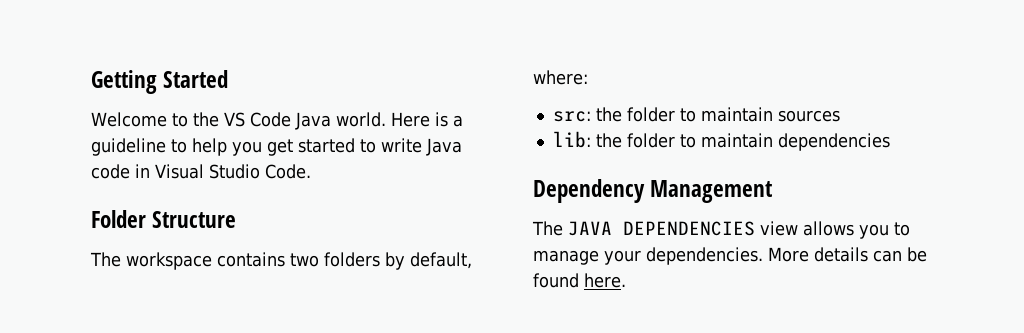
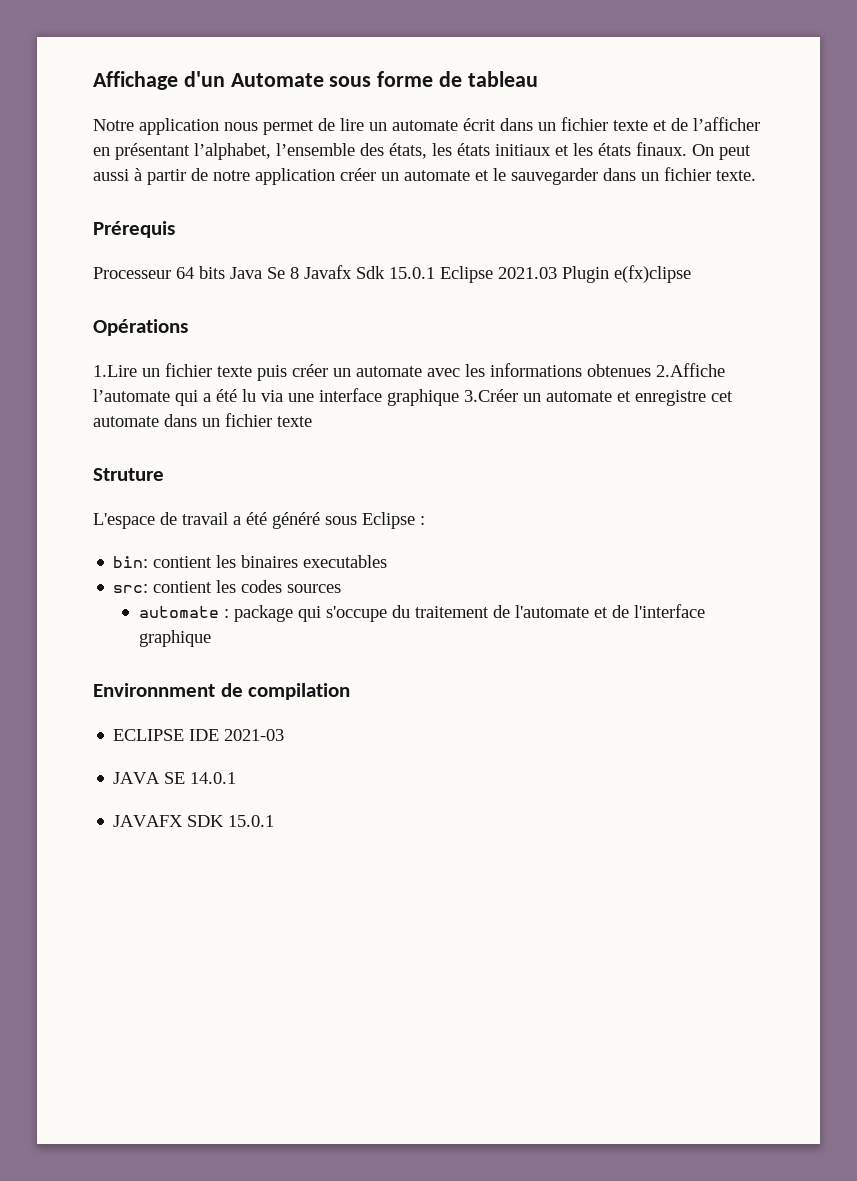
- Getting Started
- Welcome to the VS Code Java world. Here is a guideline to help you get started to write Java code in Visual Studio Code.
- Folder Structure
- The workspace contains two folders by default, where:
- src: the folder to maintain sources
- lib: the folder to maintain dependencies
- Dependency Management
- The JAVA DEPENDENCIES view allows you to manage your dependencies. More details can be found here.
+ Affichage d'un Automate sous forme de tableau
+ Notre application nous permet de lire un automate écrit dans un fichier texte et de l’afficher en présentant l’alphabet, l’ensemble des états, les états initiaux et les états finaux. On peut aussi à partir de notre application créer un automate et le sauvegarder dans un fichier texte.
+ Prérequis
+ Processeur 64 bits Java Se 8 Javafx Sdk 15.0.1 Eclipse 2021.03 Plugin e(fx)clipse
+ Opérations
+ 1.Lire un fichier texte puis créer un automate avec les informations obtenues 2.Affiche l’automate qui a été lu via une interface graphique 3.Créer un automate et enregistre cet automate dans un fichier texte
+ Struture
+ L'espace de travail a été généré sous Eclipse :
+ bin: contient les binaires executables
+ src: contient les codes sources
+ automate : package qui s'occupe du traitement de l'automate et de l'interface graphique
+ Environnment de compilation
+ ECLIPSE IDE 2021-03
+ JAVA SE 14.0.1
+ JAVAFX SDK 15.0.1

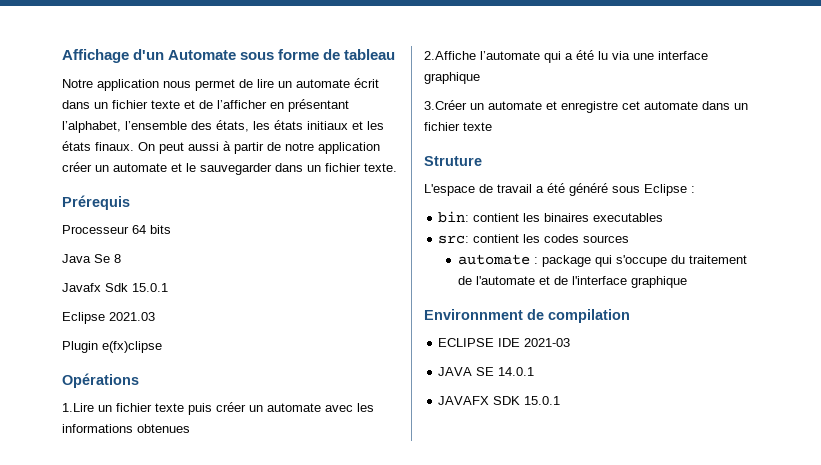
- Processeur 64 bits Java Se 8 Javafx Sdk 15.0.1 Eclipse 2021.03 Plugin e(fx)clipse
+ Processeur 64 bits
+ Java Se 8
+ Javafx Sdk 15.0.1
+ Eclipse 2021.03
+ Plugin e(fx)clipse
- 1.Lire un fichier texte puis créer un automate avec les informations obtenues 2.Affiche l’automate qui a été lu via une interface graphique 3.Créer un automate et enregistre cet automate dans un fichier texte
+ 1.Lire un fichier texte puis créer un automate avec les informations obtenues
+ 2.Affiche l’automate qui a été lu via une interface graphique
+ 3.Créer un automate et enregistre cet automate dans un fichier texte

